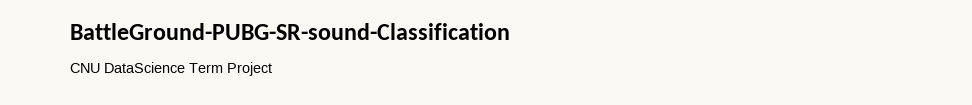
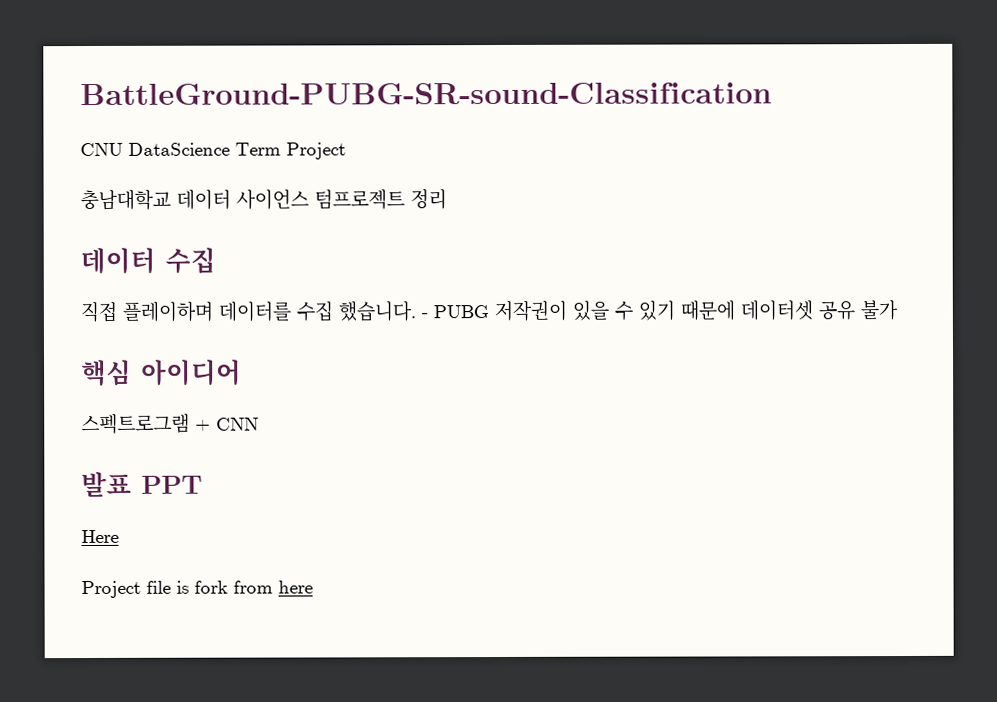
+ 충남대학교 데이터 사이언스 텀프로젝트 정리
+ 데이터 수집
+ 직접 플레이하며 데이터를 수집 했습니다. - PUBG 저작권이 있을 수 있기 때문에 데이터셋 공유 불가
+ 핵심 아이디어
+ 스펙트로그램 + CNN
+ 발표 PPT
+ Here
+ Project file is fork from here

